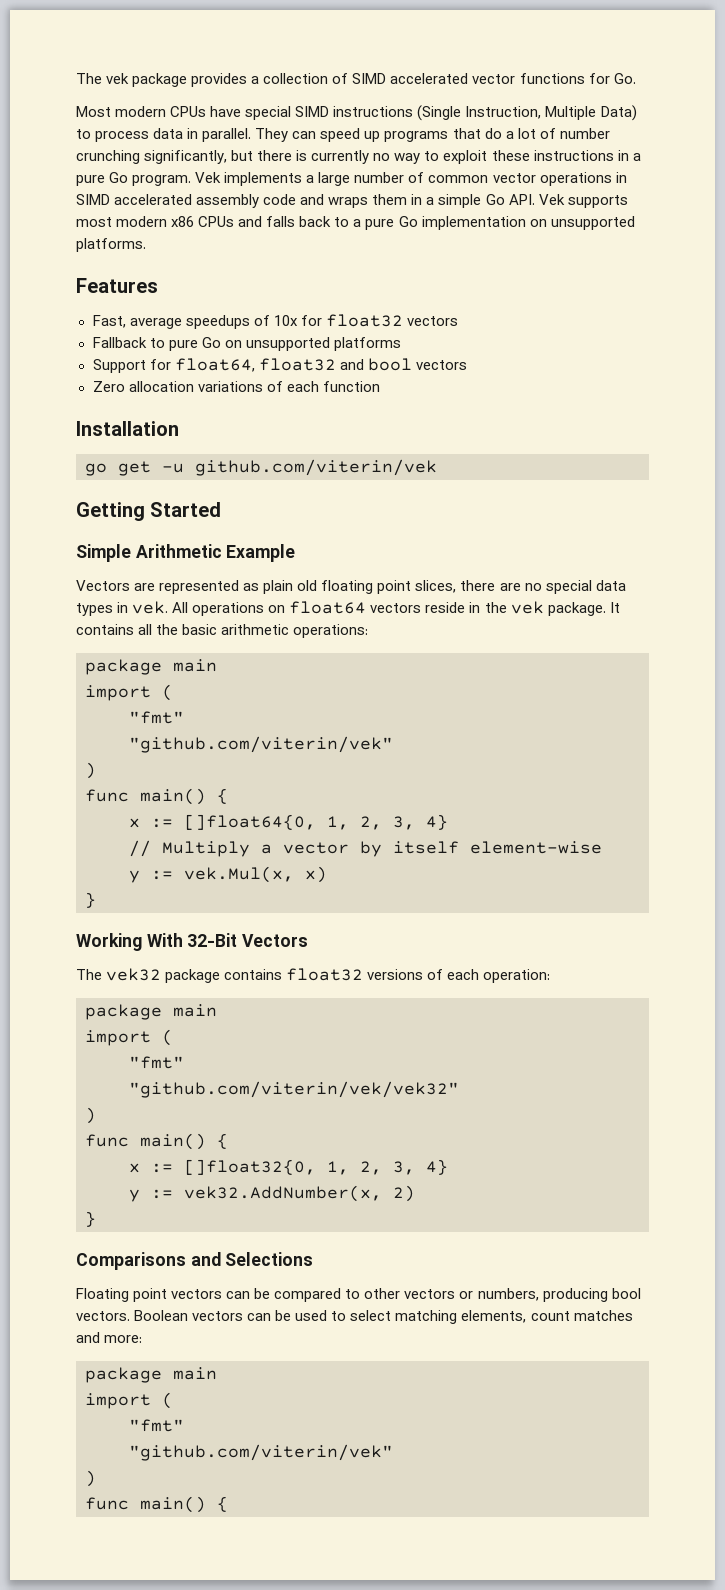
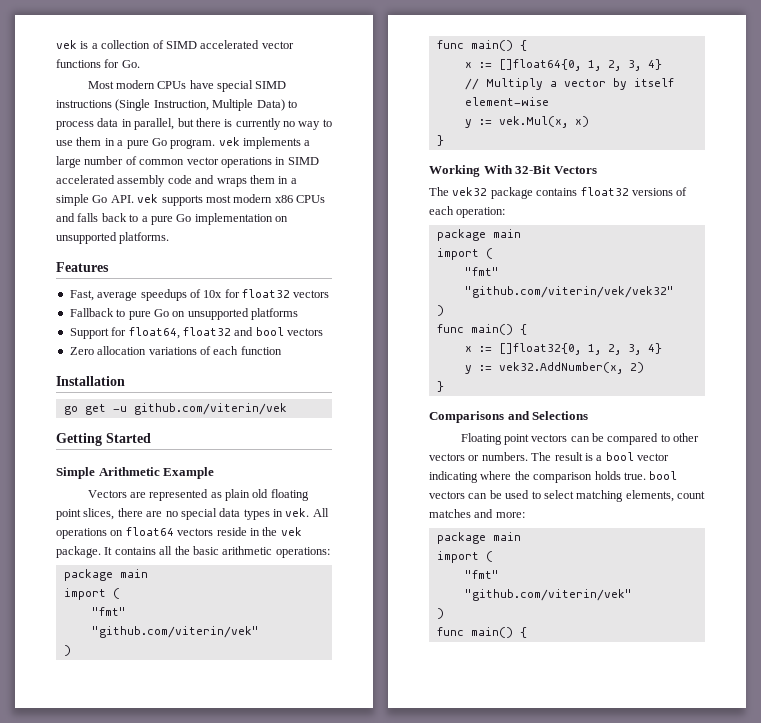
- The vek package provides a collection of SIMD accelerated vector functions for Go.
+ vek is a collection of SIMD accelerated vector functions for Go.
- Most modern CPUs have special SIMD instructions (Single Instruction, Multiple Data) to process data in parallel. They can speed up programs that do a lot of number crunching significantly, but there is currently no way to exploit these instructions in a pure Go program. Vek implements a large number of common vector operations in SIMD accelerated assembly code and wraps them in a simple Go API. Vek supports most modern x86 CPUs and falls back to a pure Go implementation on unsupported platforms.
+ Most modern CPUs have special SIMD instructions (Single Instruction, Multiple Data) to process data in parallel, but there is currently no way to use them in a pure Go program. vek implements a large number of common vector operations in SIMD accelerated assembly code and wraps them in a simple Go API. vek supports most modern x86 CPUs and falls back to a pure Go implementation on unsupported platforms.
- Floating point vectors can be compared to other vectors or numbers, producing bool vectors. Boolean vectors can be used to select matching elements, count matches and more:
+ Floating point vectors can be compared to other vectors or numbers. The result is a bool vector indicating where the comparison holds true. bool vectors can be used to select matching elements, count matches and more:

